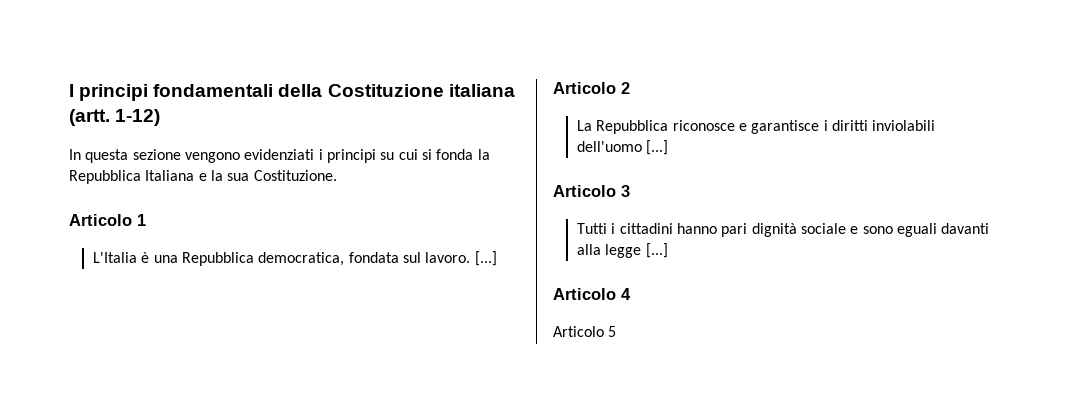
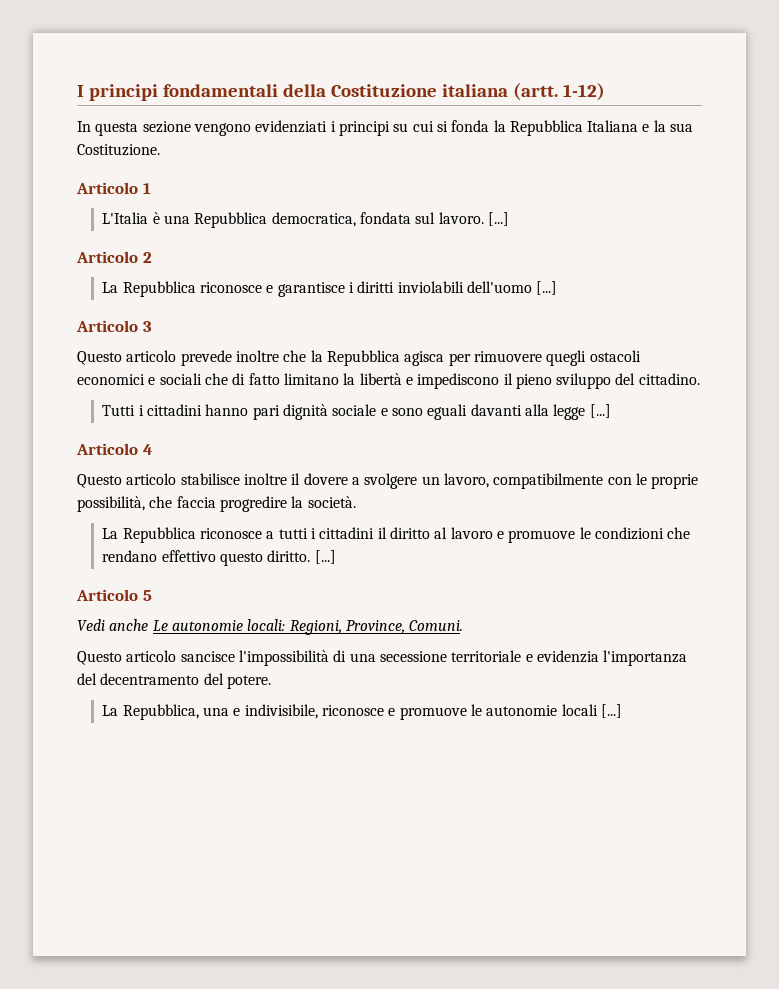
+ Questo articolo prevede inoltre che la Repubblica agisca per rimuovere quegli ostacoli economici e sociali che di fatto limitano la libertà e impediscono il pieno sviluppo del cittadino.
+ Questo articolo stabilisce inoltre il dovere a svolgere un lavoro, compatibilmente con le proprie possibilità, che faccia progredire la società.
+ La Repubblica riconosce a tutti i cittadini il diritto al lavoro e promuove le condizioni che rendano effettivo questo diritto. [...]
  Articolo 5
+ Vedi anche Le autonomie locali: Regioni, Province, Comuni.
+ Questo articolo sancisce l'impossibilità di una secessione territoriale e evidenzia l'importanza del decentramento del potere.
+ La Repubblica, una e indivisibile, riconosce e promuove le autonomie locali [...]

